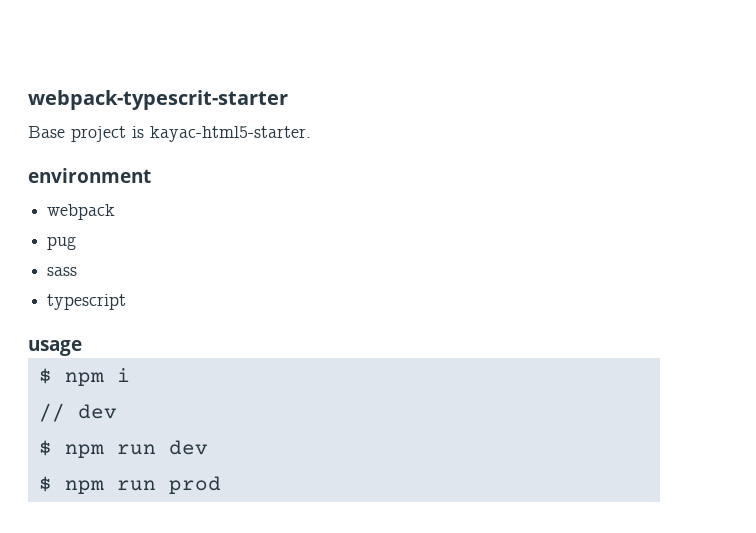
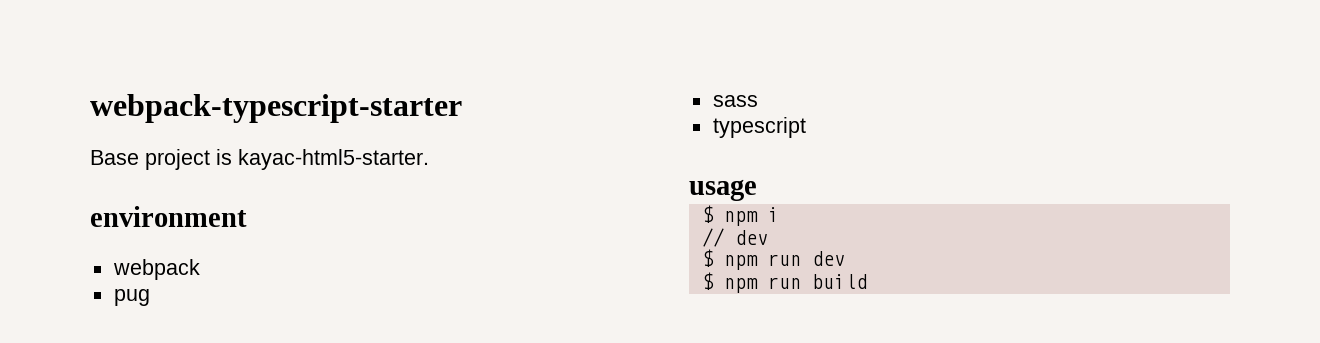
- webpack-typescrit-starter
+ webpack-typescript-starter
- $ npm run prod
+ $ npm run build

